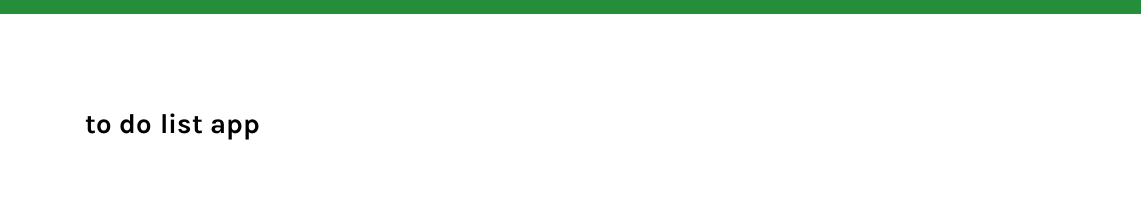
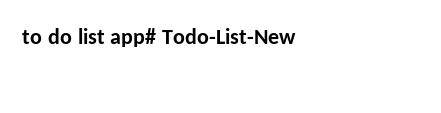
- to do list app
+ to do list app# Todo-List-New

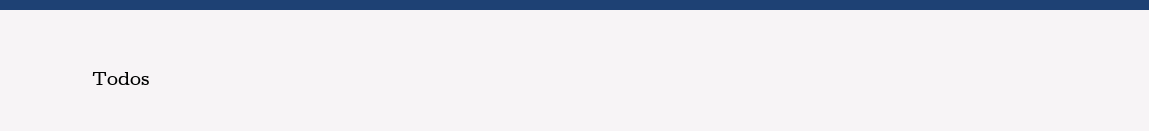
- to do list app# Todo-List-New
+ Todos

